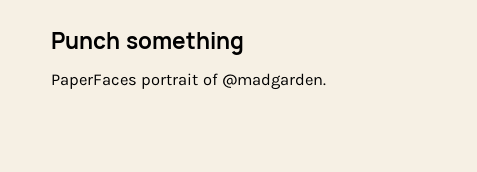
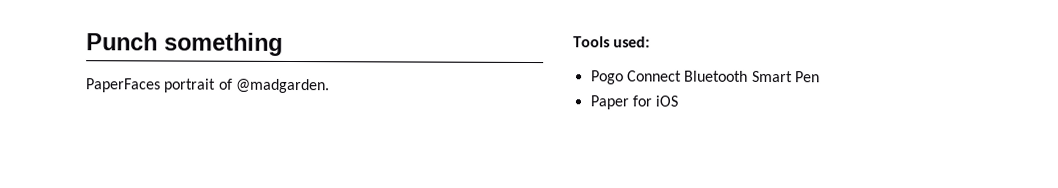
+ Tools used:
+ Pogo Connect Bluetooth Smart Pen
+ Paper for iOS

